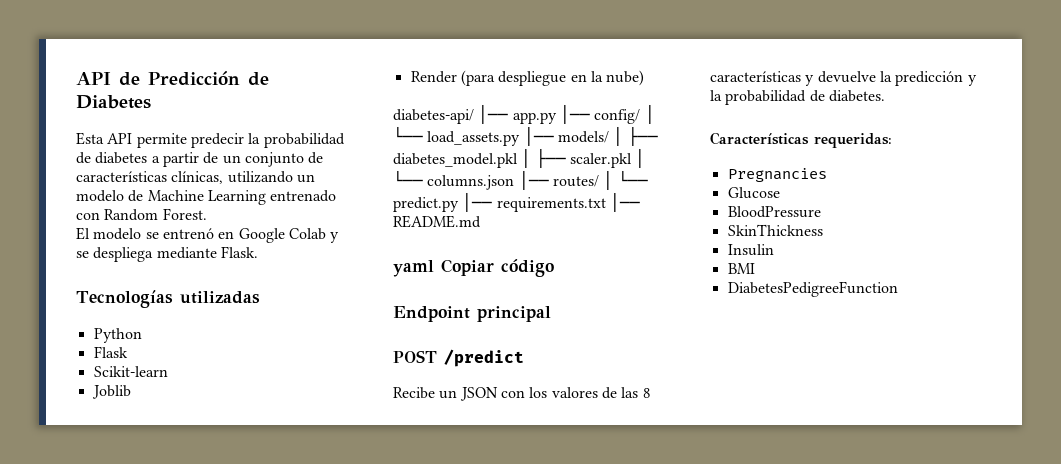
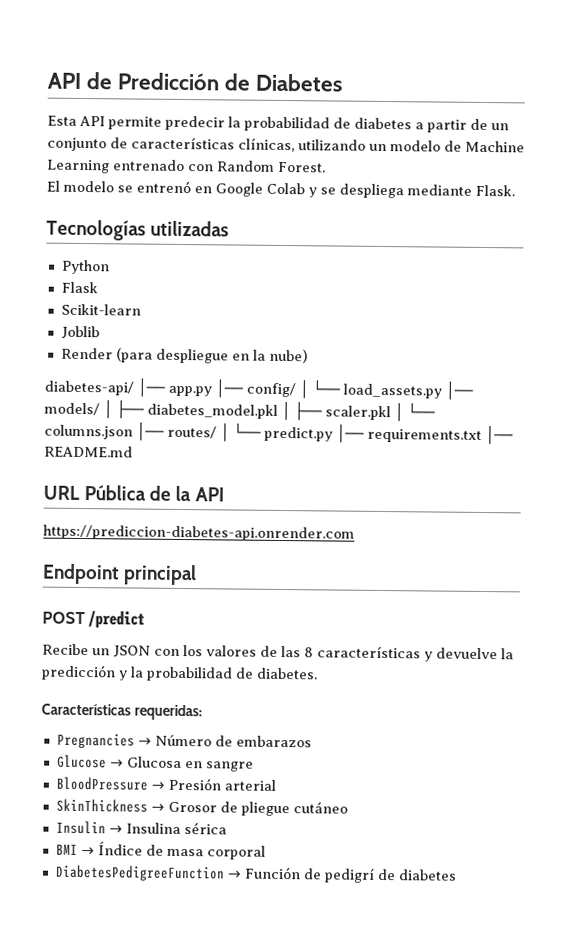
- yaml Copiar código
+ URL Pública de la API
+ https://prediccion-diabetes-api.onrender.com
- Pregnancies
- Glucose
- BloodPressure
- SkinThickness
- Insulin
- BMI
- DiabetesPedigreeFunction
+ Pregnancies → Número de embarazos
+ Glucose → Glucosa en sangre
+ BloodPressure → Presión arterial
+ SkinThickness → Grosor de pliegue cutáneo
+ Insulin → Insulina sérica
+ BMI → Índice de masa corporal
+ DiabetesPedigreeFunction → Función de pedigrí de diabetes

